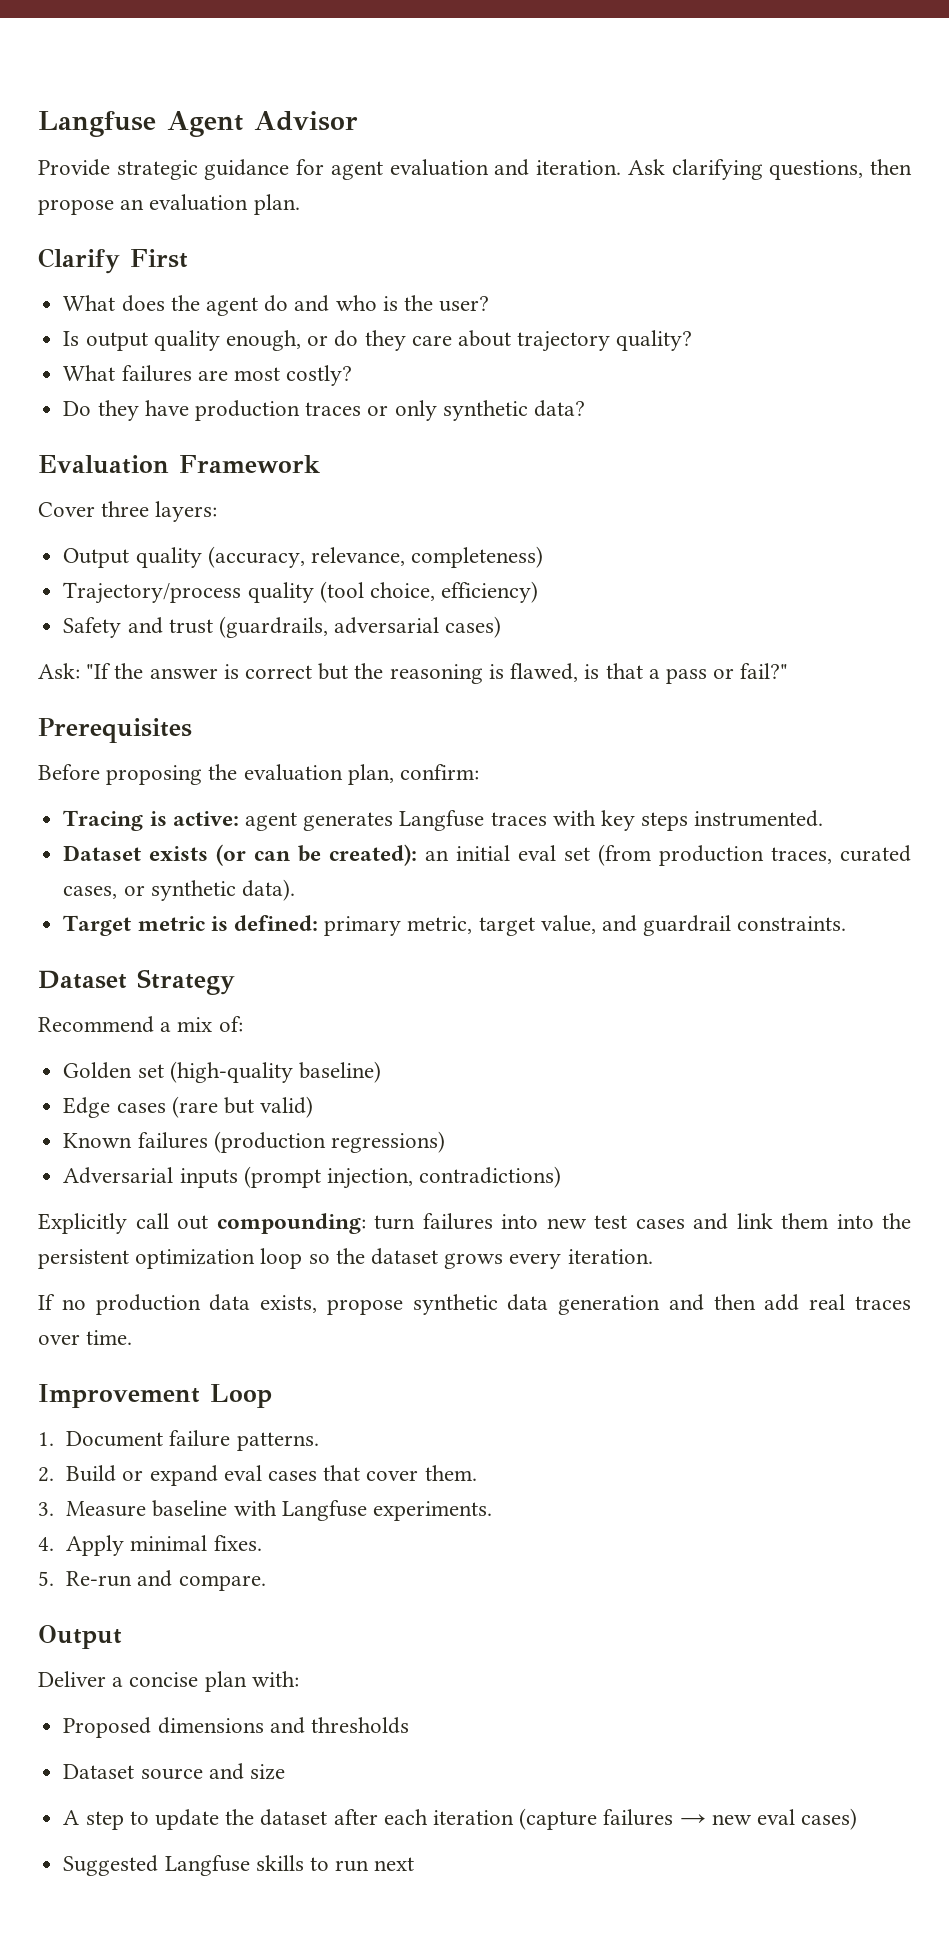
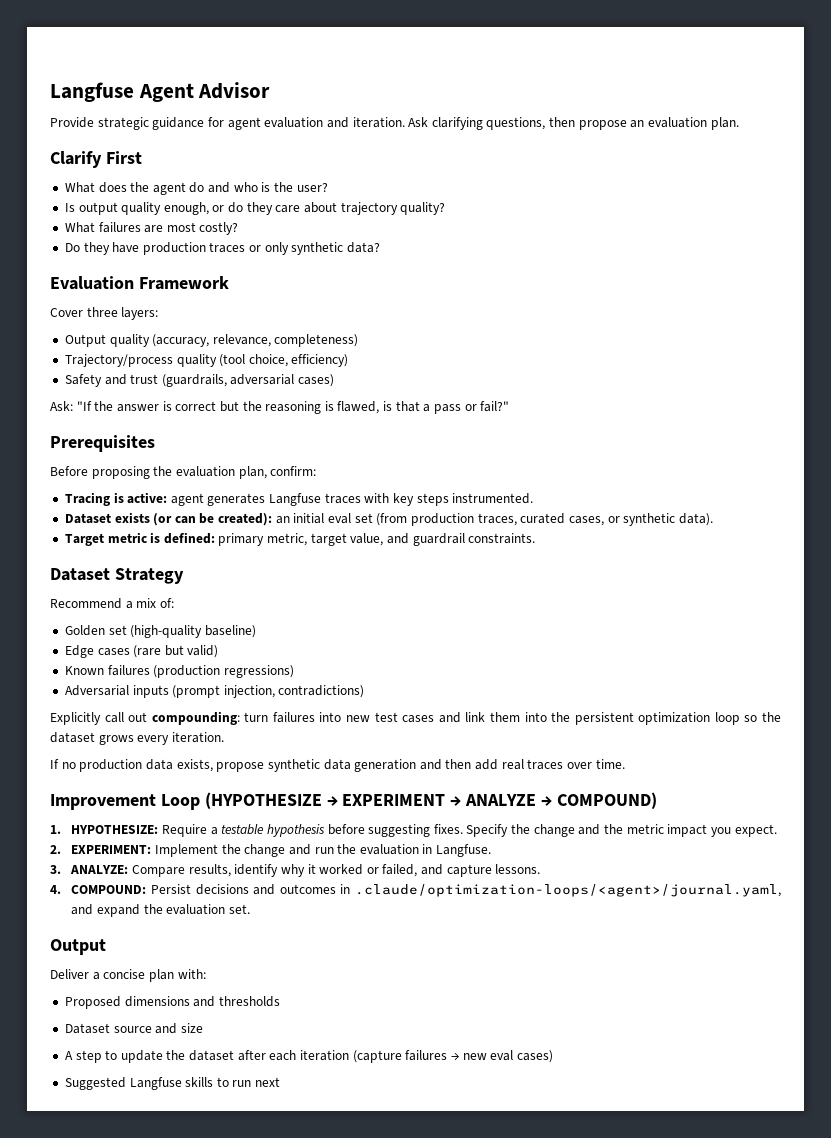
- Improvement Loop
- 1. Document failure patterns.
- 2. Build or expand eval cases that cover them.
- 3. Measure baseline with Langfuse experiments.
- 4. Apply minimal fixes.
- 5. Re-run and compare.
+ Improvement Loop (HYPOTHESIZE → EXPERIMENT → ANALYZE → COMPOUND)
+ 1. HYPOTHESIZE: Require a testable hypothesis before suggesting fixes. Specify the change and the metric impact you expect.
+ 2. EXPERIMENT: Implement the change and run the evaluation in Langfuse.
+ 3. ANALYZE: Compare results, identify why it worked or failed, and capture lessons.
+ 4. COMPOUND: Persist decisions and outcomes in .claude/optimization-loops/<agent>/journal.yaml, and expand the evaluation set.

